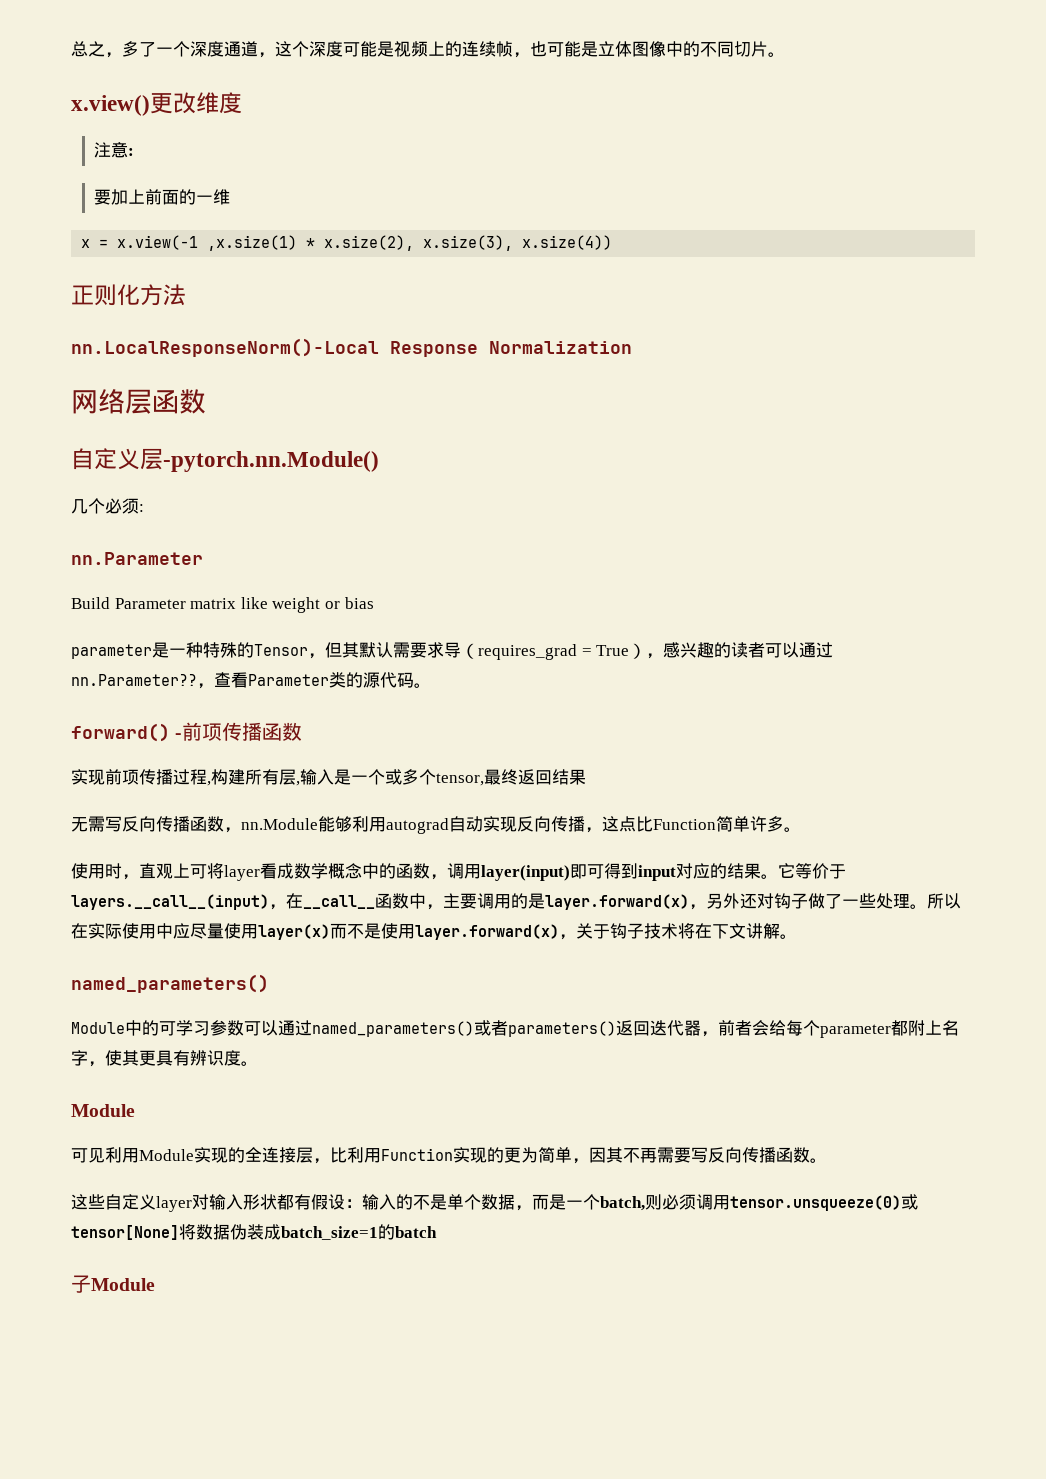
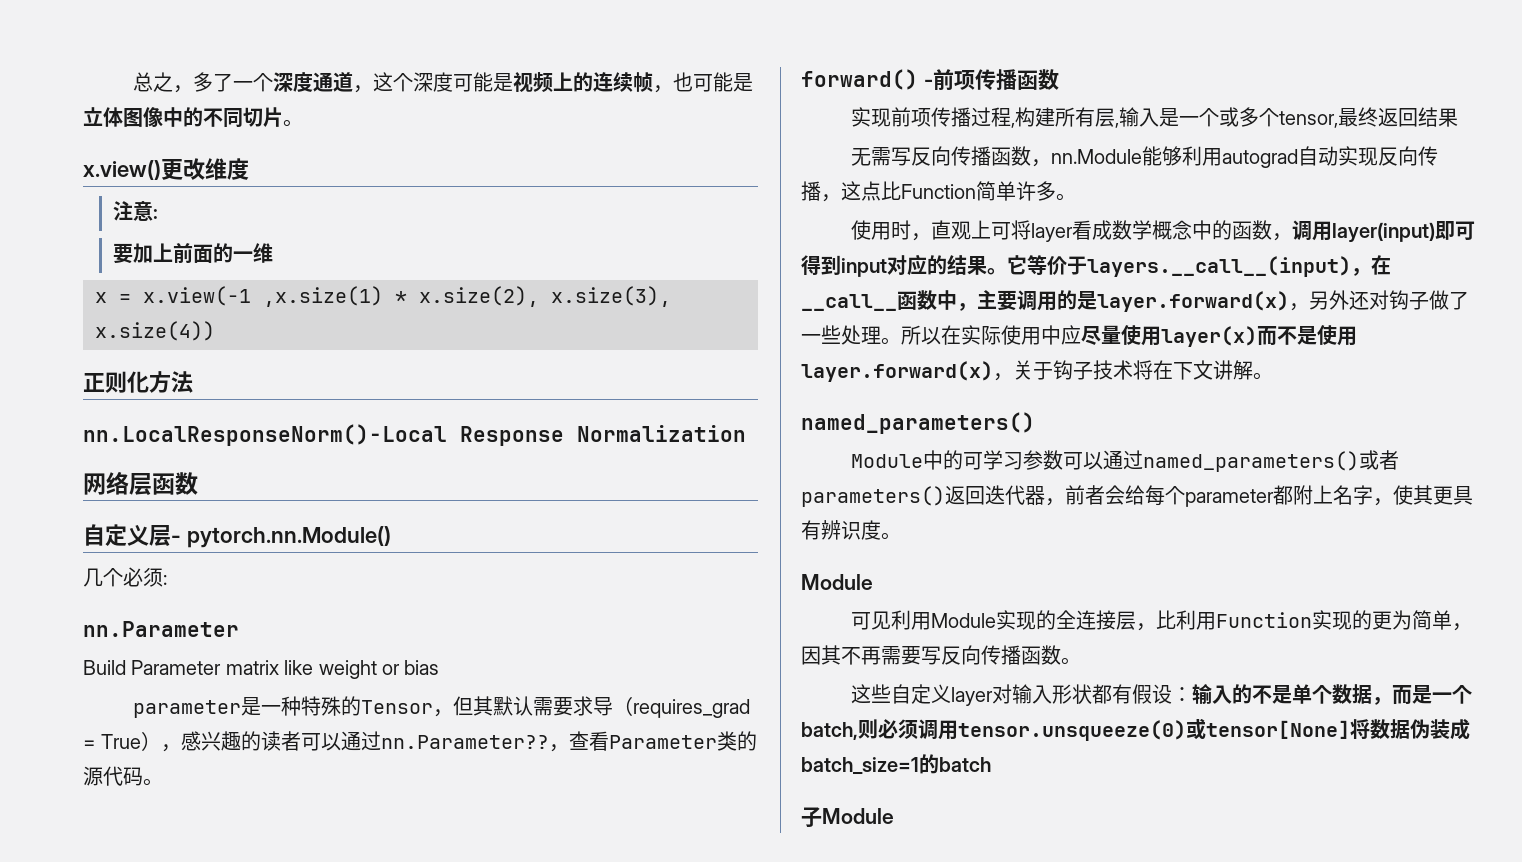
- 自定义层-pytorch.nn.Module()
+ 自定义层- pytorch.nn.Module()

